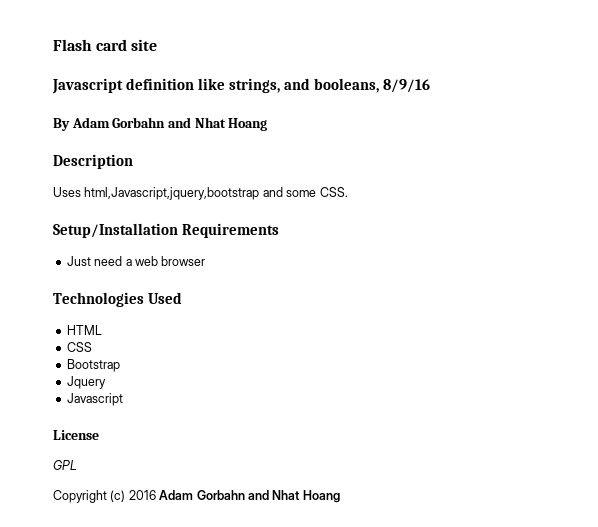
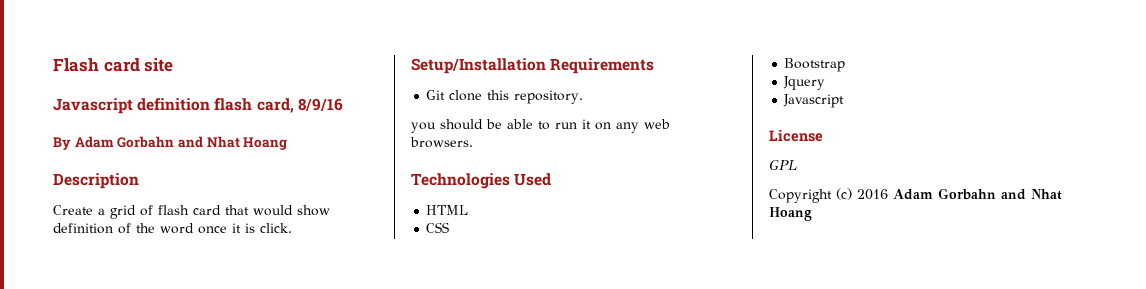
- Javascript definition like strings, and booleans, 8/9/16
+ Javascript definition flash card, 8/9/16
- Uses html,Javascript,jquery,bootstrap and some CSS.
+ Create a grid of flash card that would show definition of the word once it is click.
  Setup/Installation Requirements
- Just need a web browser
+ Git clone this repository.
+ you should be able to run it on any web browsers.

